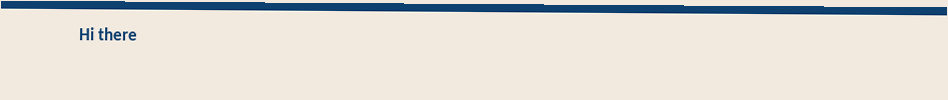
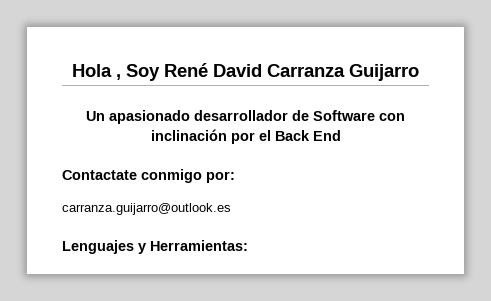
- Hi there
+ Hola , Soy René David Carranza Guijarro
+ Un apasionado desarrollador de Software con inclinación por el Back End
+ Contactate conmigo por:
+ carranza.guijarro@outlook.es
+ Lenguajes y Herramientas:

